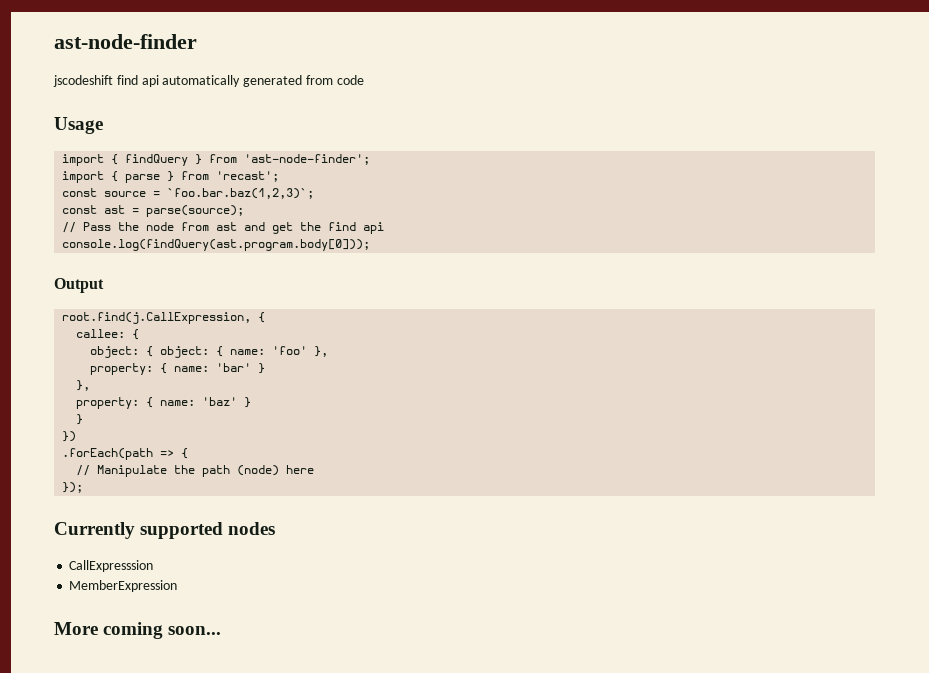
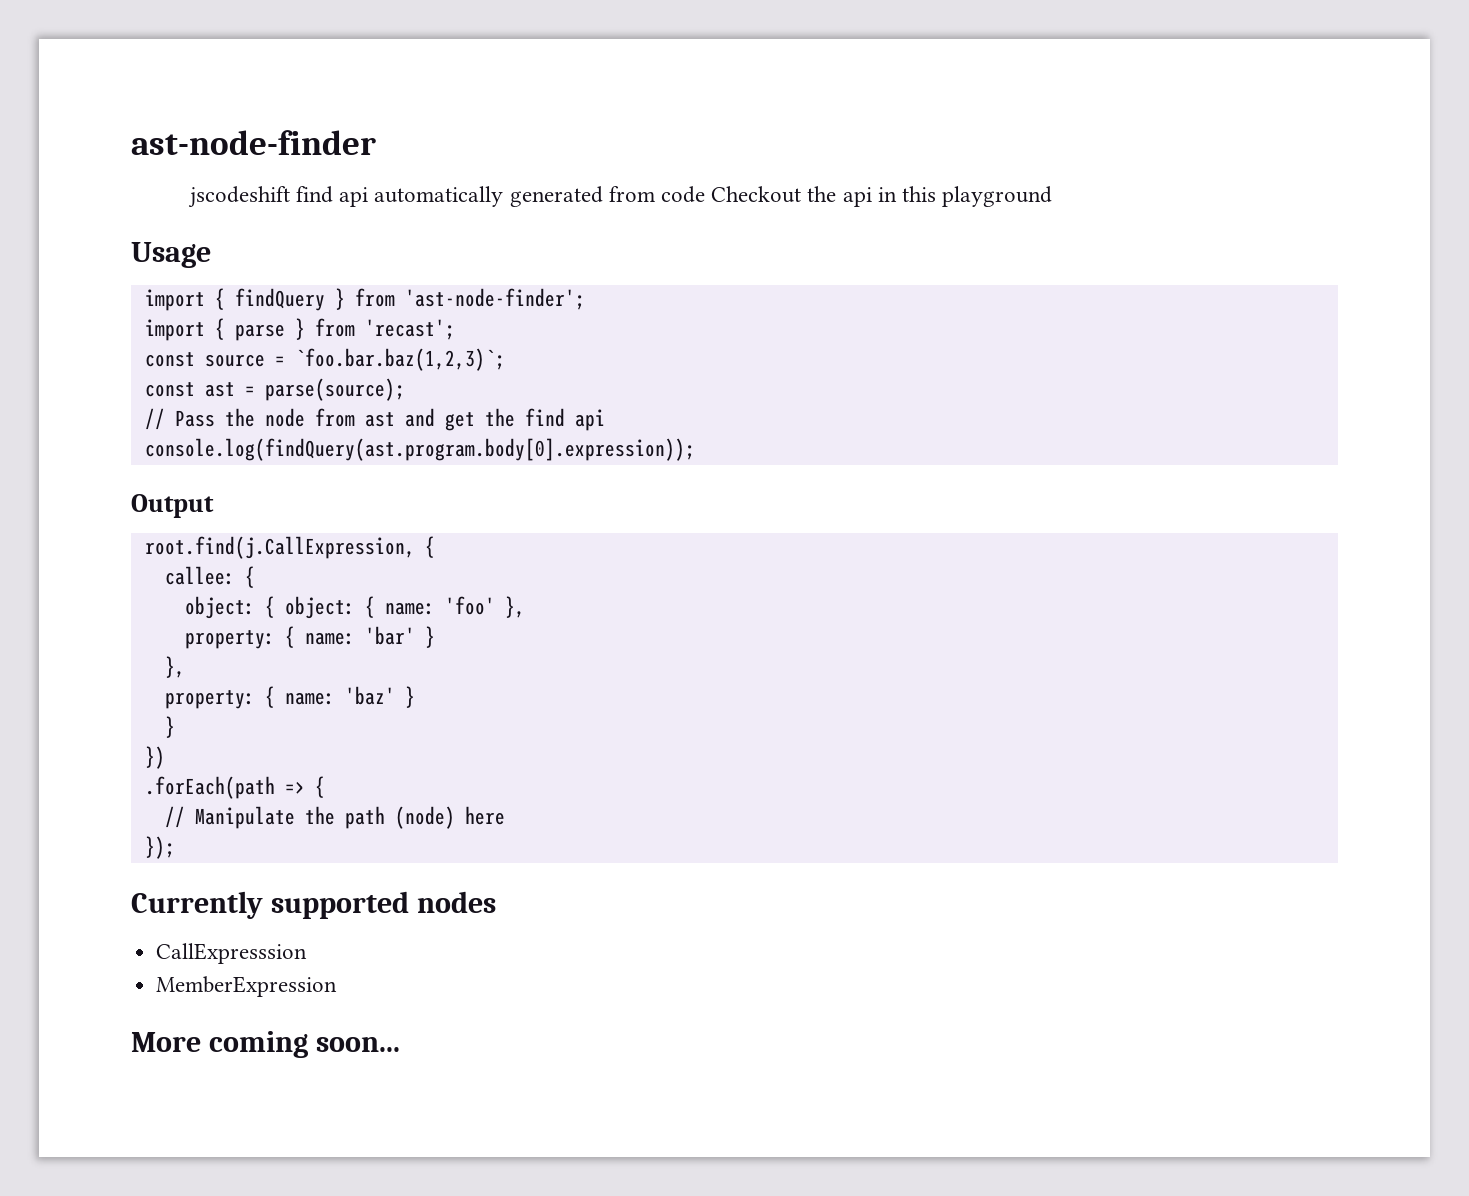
- jscodeshift find api automatically generated from code
+ jscodeshift find api automatically generated from code Checkout the api in this playground
- console.log(findQuery(ast.program.body[0]));
+ console.log(findQuery(ast.program.body[0].expression));

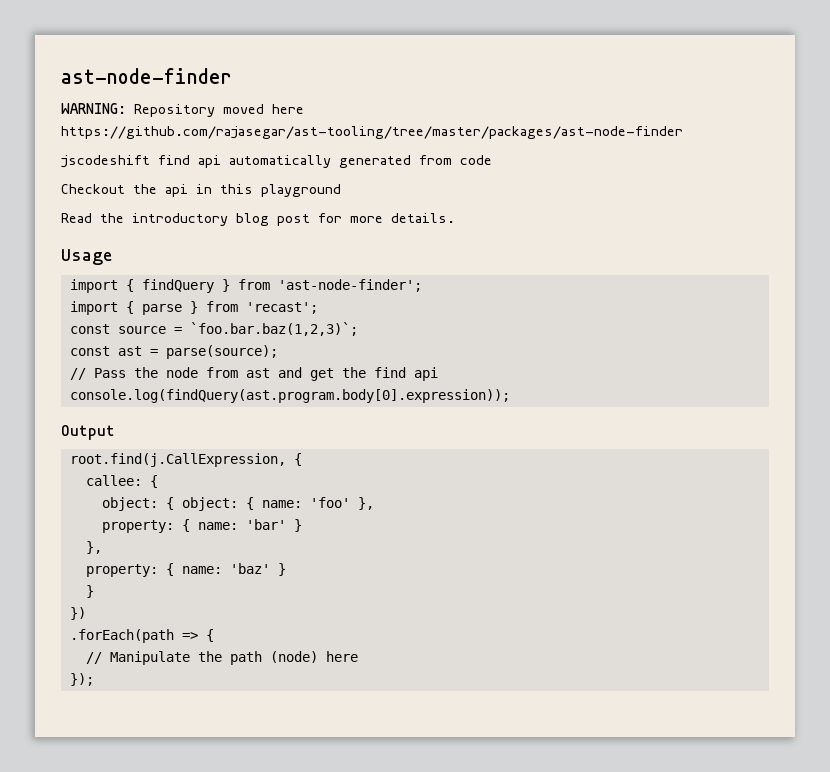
+ WARNING: Repository moved here https://github.com/rajasegar/ast-tooling/tree/master/packages/ast-node-finder
- jscodeshift find api automatically generated from code Checkout the api in this playground
+ jscodeshift find api automatically generated from code
+ Checkout the api in this playground
+ Read the introductory blog post for more details.
- Currently supported nodes
- CallExpresssion
- MemberExpression
- More coming soon...

